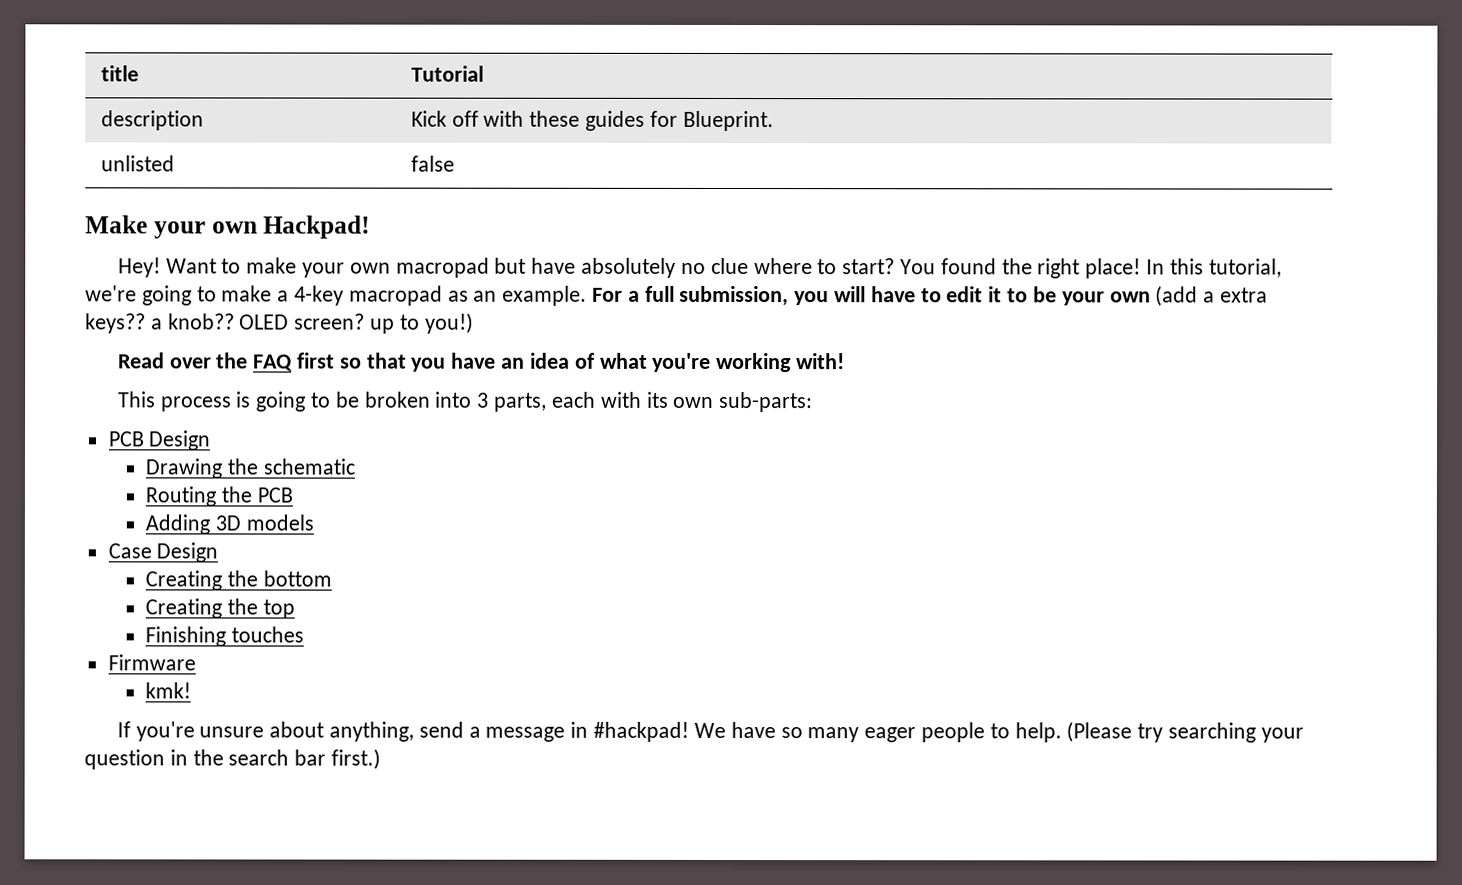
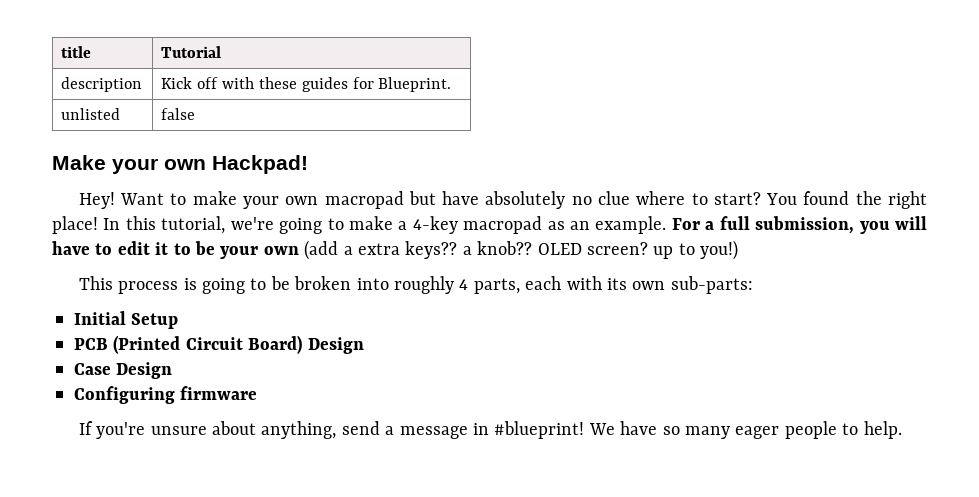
- Read over the FAQ first so that you have an idea of what you're working with!
- This process is going to be broken into 3 parts, each with its own sub-parts:
+ This process is going to be broken into roughly 4 parts, each with its own sub-parts:
- PCB Design
- Drawing the schematic
- Routing the PCB
- Adding 3D models
+ Initial Setup
+ PCB (Printed Circuit Board) Design
  Case Design
- Creating the bottom
- Creating the top
- Finishing touches
- Firmware
- kmk!
+ Configuring firmware
- If you're unsure about anything, send a message in #hackpad!
+ If you're unsure about anything, send a message in #blueprint!
- (Please try searching your question in the search bar first.)

